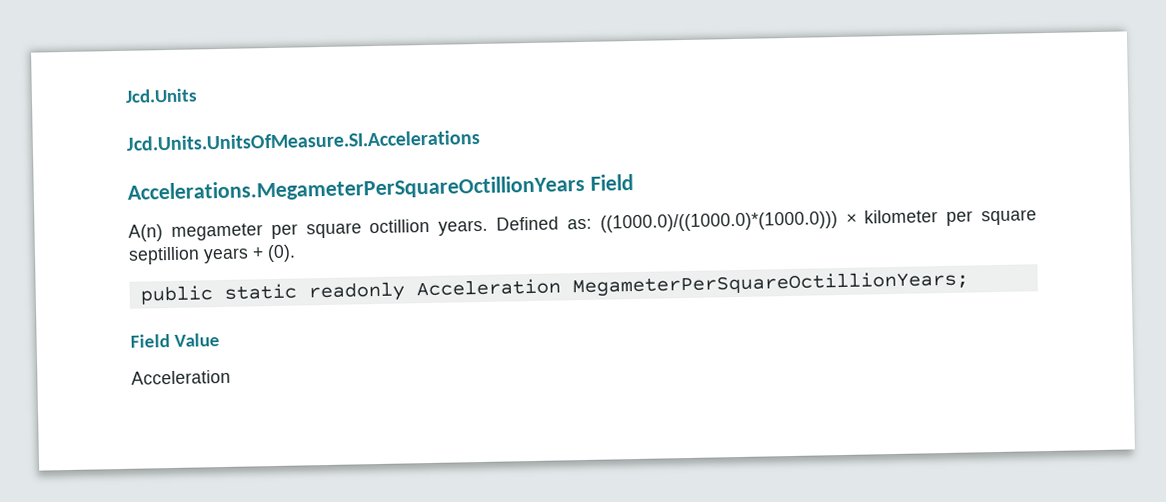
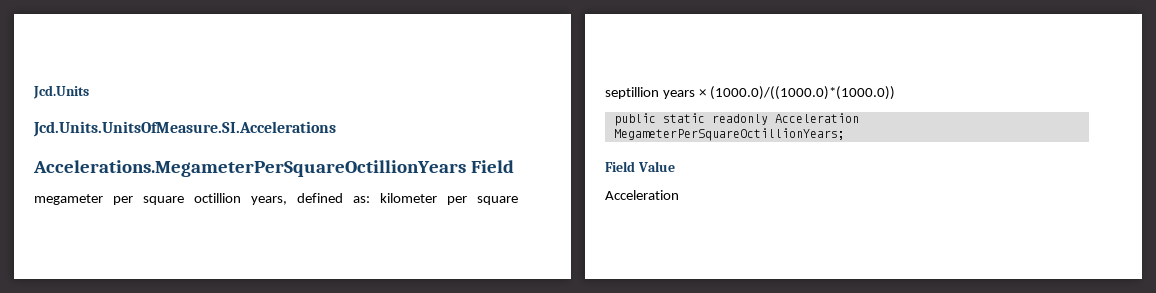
- A(n) megameter per square octillion years. Defined as: ((1000.0)/((1000.0)*(1000.0))) × kilometer per square septillion years + (0).
+ megameter per square octillion years, defined as: kilometer per square septillion years × (1000.0)/((1000.0)*(1000.0))

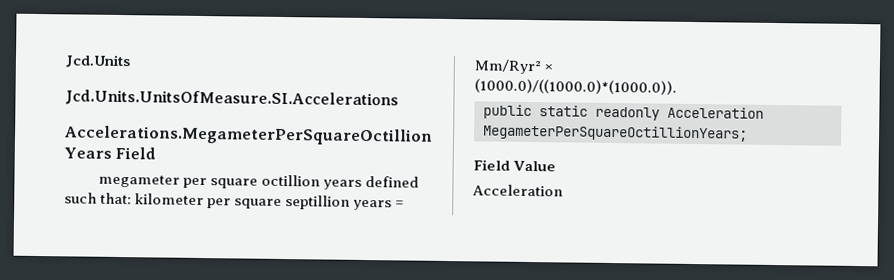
- megameter per square octillion years, defined as: kilometer per square septillion years × (1000.0)/((1000.0)*(1000.0))
+ megameter per square octillion years defined such that: kilometer per square septillion years = Mm/Ryr² ×
+ (1000.0)/((1000.0)*(1000.0)).

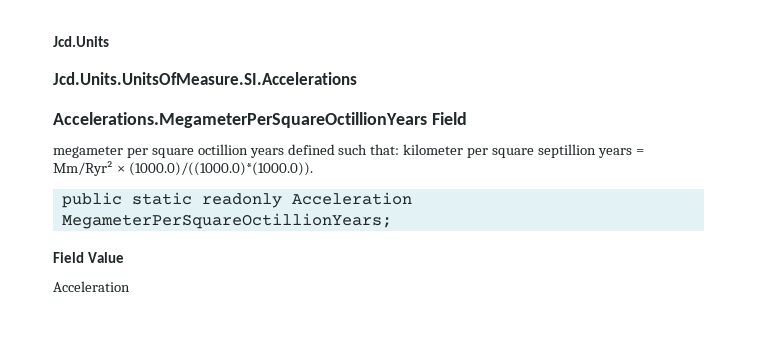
- megameter per square octillion years defined such that: kilometer per square septillion years = Mm/Ryr² ×
- (1000.0)/((1000.0)*(1000.0)).
+ megameter per square octillion years defined such that: kilometer per square septillion years = Mm/Ryr² × (1000.0)/((1000.0)*(1000.0)).

